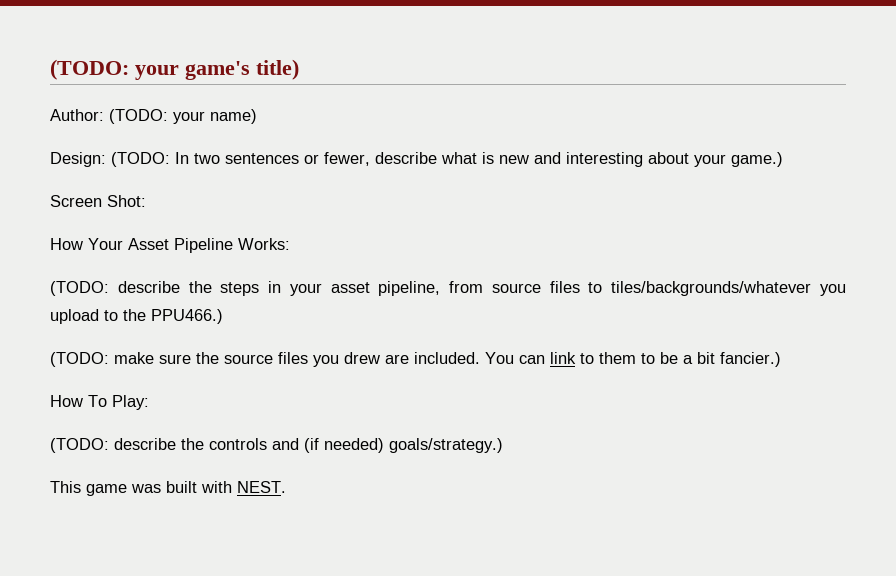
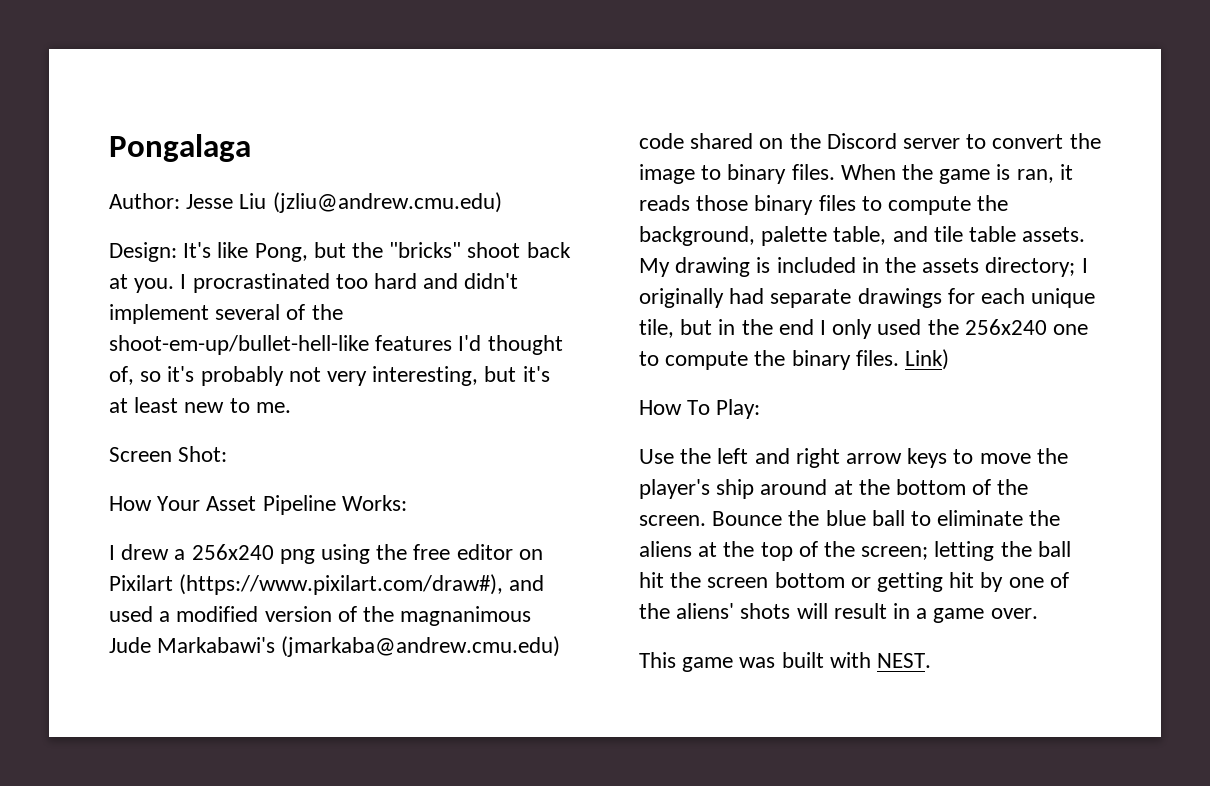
- (TODO: your game's title)
- Author: (TODO: your name)
- Design: (TODO: In two sentences or fewer, describe what is new and interesting about your game.)
+ Pongalaga
+ Author: Jesse Liu (jzliu@andrew.cmu.edu)
+ Design: It's like Pong, but the "bricks" shoot back at you. I procrastinated too hard and didn't implement several of the shoot-em-up/bullet-hell-like features I'd thought of, so it's probably not very interesting, but it's at least new to me.
- (TODO: describe the steps in your asset pipeline, from source files to tiles/backgrounds/whatever you upload to the PPU466.)
- (TODO: make sure the source files you drew are included. You can link to them to be a bit fancier.)
+ I drew a 256x240 png using the free editor on Pixilart (https://www.pixilart.com/draw#), and used a modified version of the magnanimous Jude Markabawi's (jmarkaba@andrew.cmu.edu) code shared on the Discord server to convert the image to binary files. When the game is ran, it reads those binary files to compute the background, palette table, and tile table assets. My drawing is included in the assets directory; I originally had separate drawings for each unique tile, but in the end I only used the 256x240 one to compute the binary files. Link)
  How To Play:
- (TODO: describe the controls and (if needed) goals/strategy.)
+ Use the left and right arrow keys to move the player's ship around at the bottom of the screen. Bounce the blue ball to eliminate the aliens at the top of the screen; letting the ball hit the screen bottom or getting hit by one of the aliens' shots will result in a game over.

